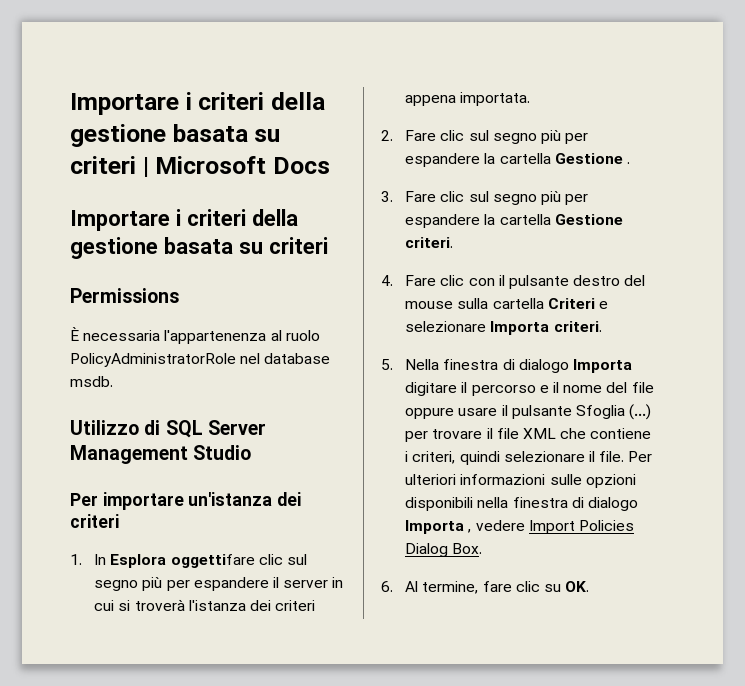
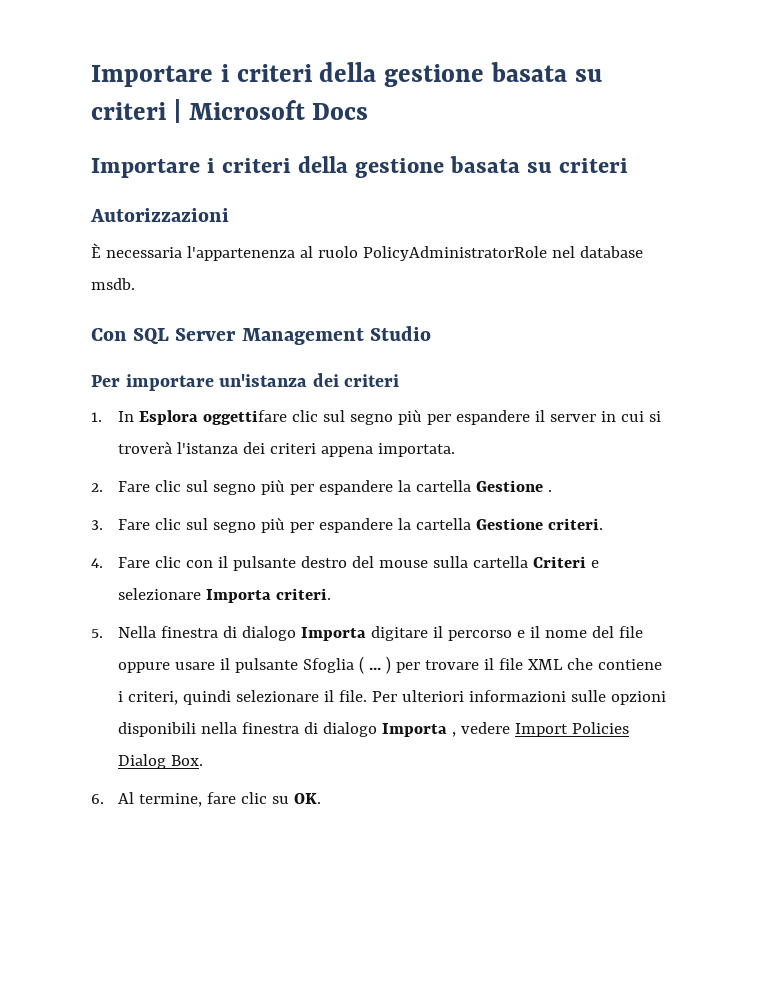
- Permissions
+ Autorizzazioni
- Utilizzo di SQL Server Management Studio
+ Con SQL Server Management Studio
- 5. Nella finestra di dialogo Importa digitare il percorso e il nome del file oppure usare il pulsante Sfoglia (...) per trovare il file XML che contiene i criteri, quindi selezionare il file.
+ 5. Nella finestra di dialogo Importa digitare il percorso e il nome del file oppure usare il pulsante Sfoglia ( ... ) per trovare il file XML che contiene i criteri, quindi selezionare il file.

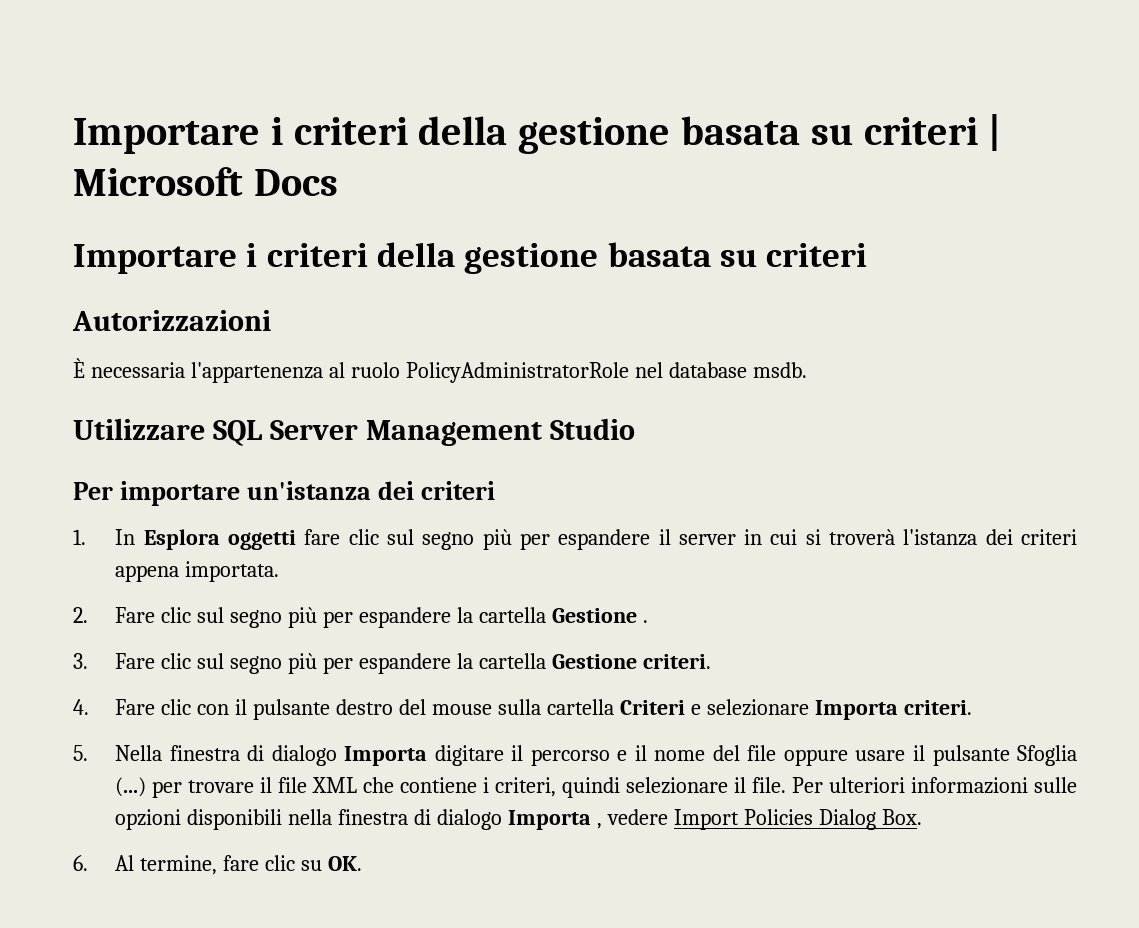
- Con SQL Server Management Studio
+ Utilizzare SQL Server Management Studio
- 1. In Esplora oggettifare clic sul segno più per espandere il server in cui si troverà l'istanza dei criteri appena importata.
+ 1. In Esplora oggetti fare clic sul segno più per espandere il server in cui si troverà l'istanza dei criteri appena importata.
- 5. Nella finestra di dialogo Importa digitare il percorso e il nome del file oppure usare il pulsante Sfoglia ( ... ) per trovare il file XML che contiene i criteri, quindi selezionare il file.
+ 5. Nella finestra di dialogo Importa digitare il percorso e il nome del file oppure usare il pulsante Sfoglia (...) per trovare il file XML che contiene i criteri, quindi selezionare il file.

